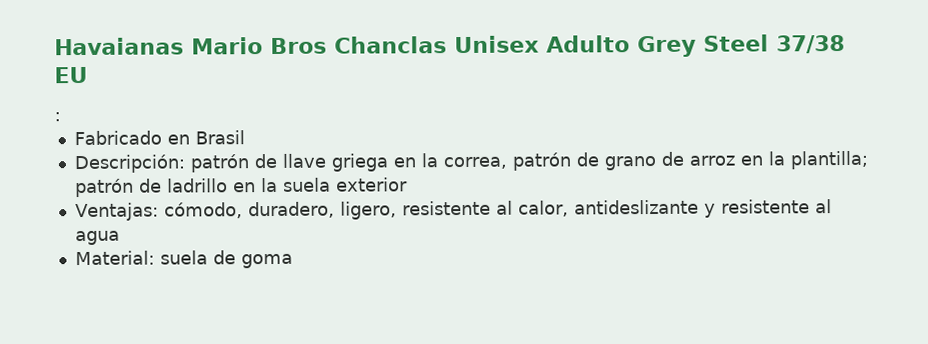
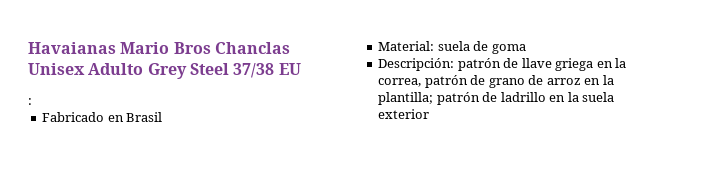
+ Material: suela de goma
- Ventajas: cómodo, duradero, ligero, resistente al calor, antideslizante y resistente al agua
- Material: suela de goma

